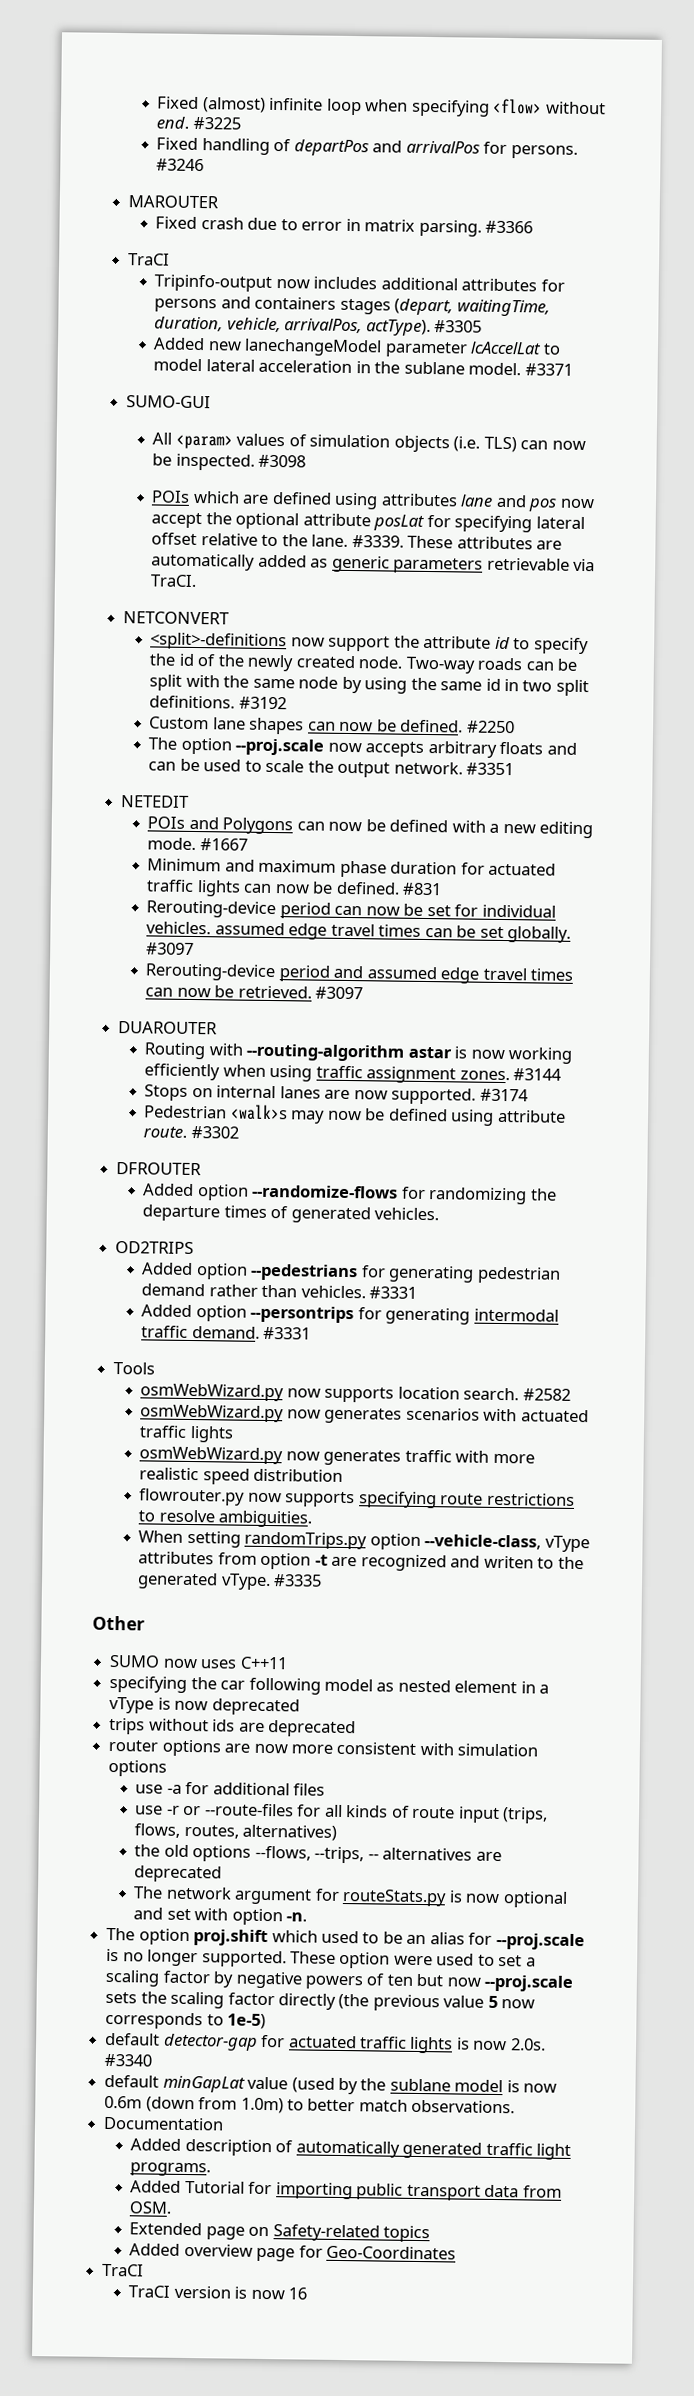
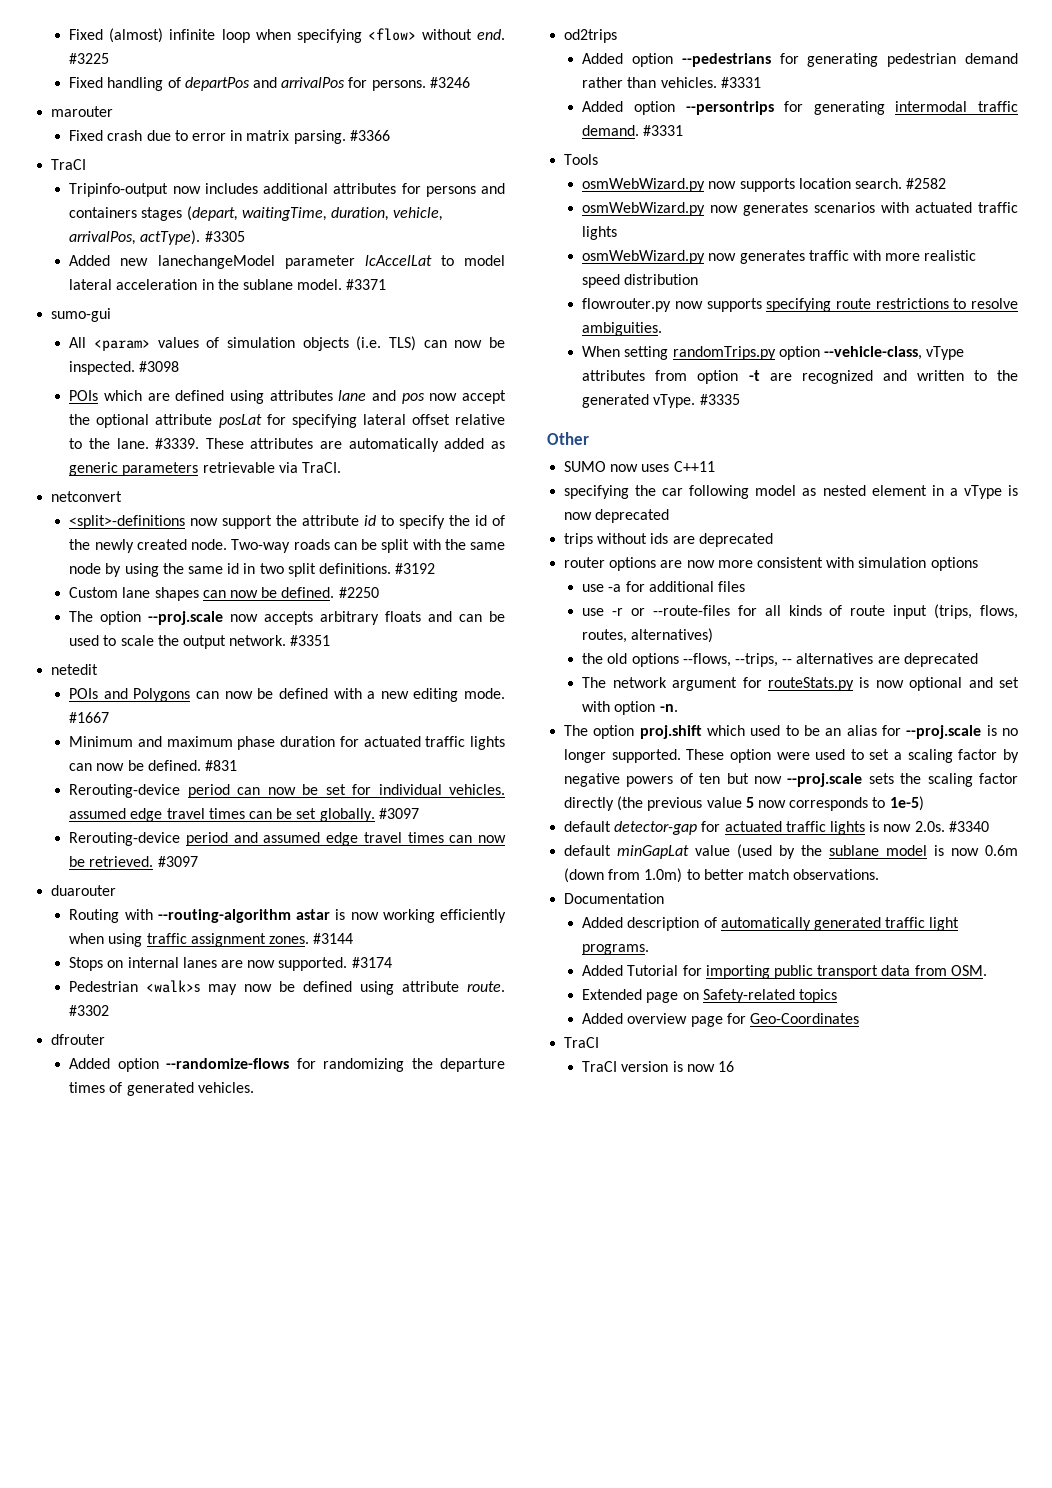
- MAROUTER
+ marouter
- SUMO-GUI
+ sumo-gui
- NETCONVERT
+ netconvert
- NETEDIT
+ netedit
- DUAROUTER
+ duarouter
- DFROUTER
+ dfrouter
- OD2TRIPS
+ od2trips
- When setting randomTrips.py option --vehicle-class, vType attributes from option -t are recognized and writen to the generated vType.
+ When setting randomTrips.py option --vehicle-class, vType attributes from option -t are recognized and written to the generated vType.

